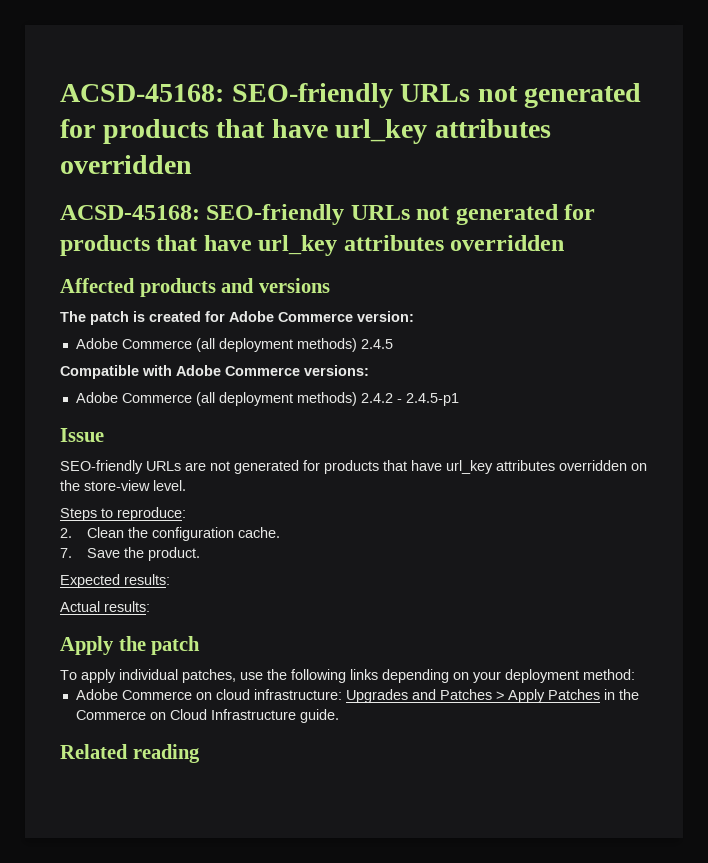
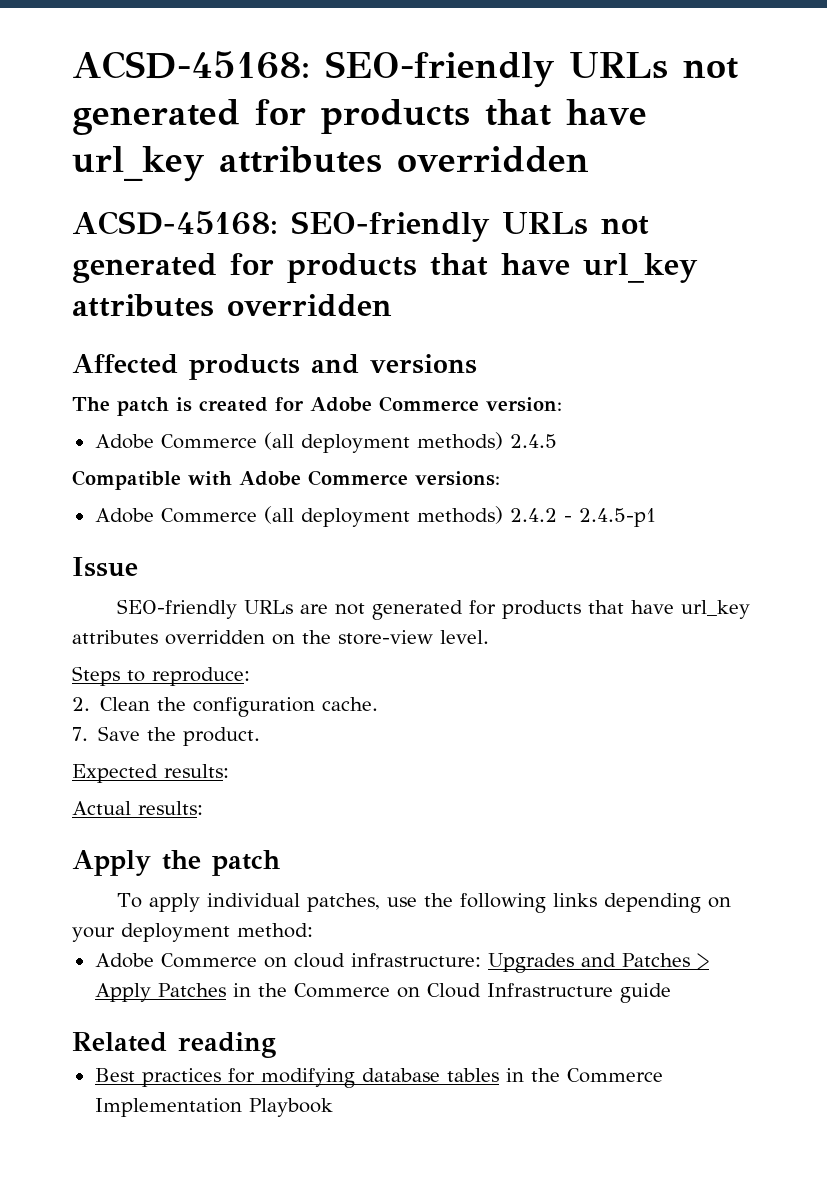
- Adobe Commerce on cloud infrastructure: Upgrades and Patches > Apply Patches in the Commerce on Cloud Infrastructure guide.
+ Adobe Commerce on cloud infrastructure: Upgrades and Patches > Apply Patches in the Commerce on Cloud Infrastructure guide
+ Best practices for modifying database tables in the Commerce Implementation Playbook

